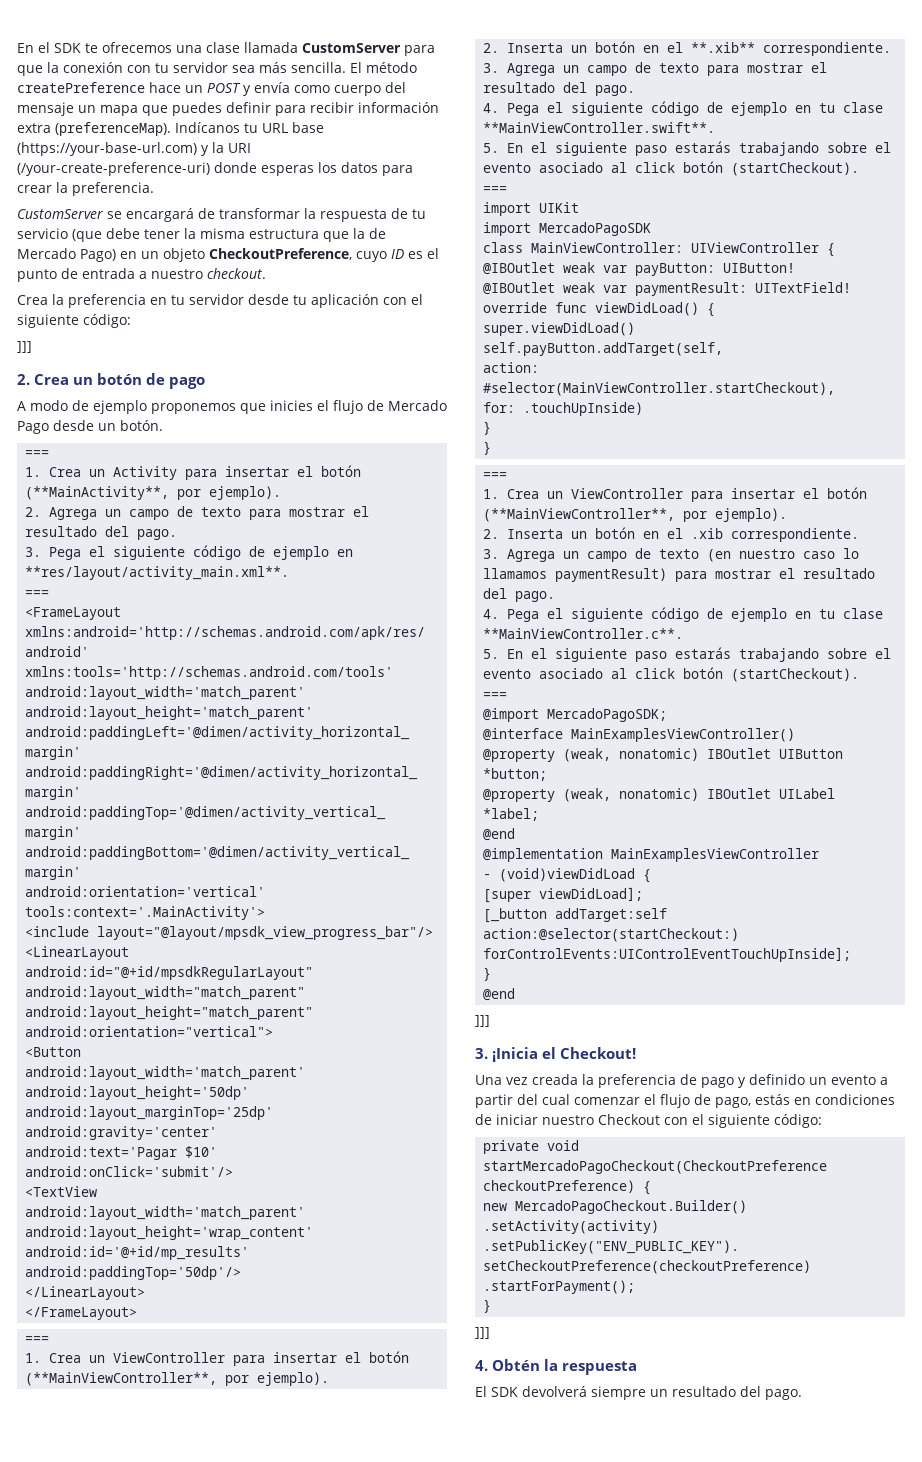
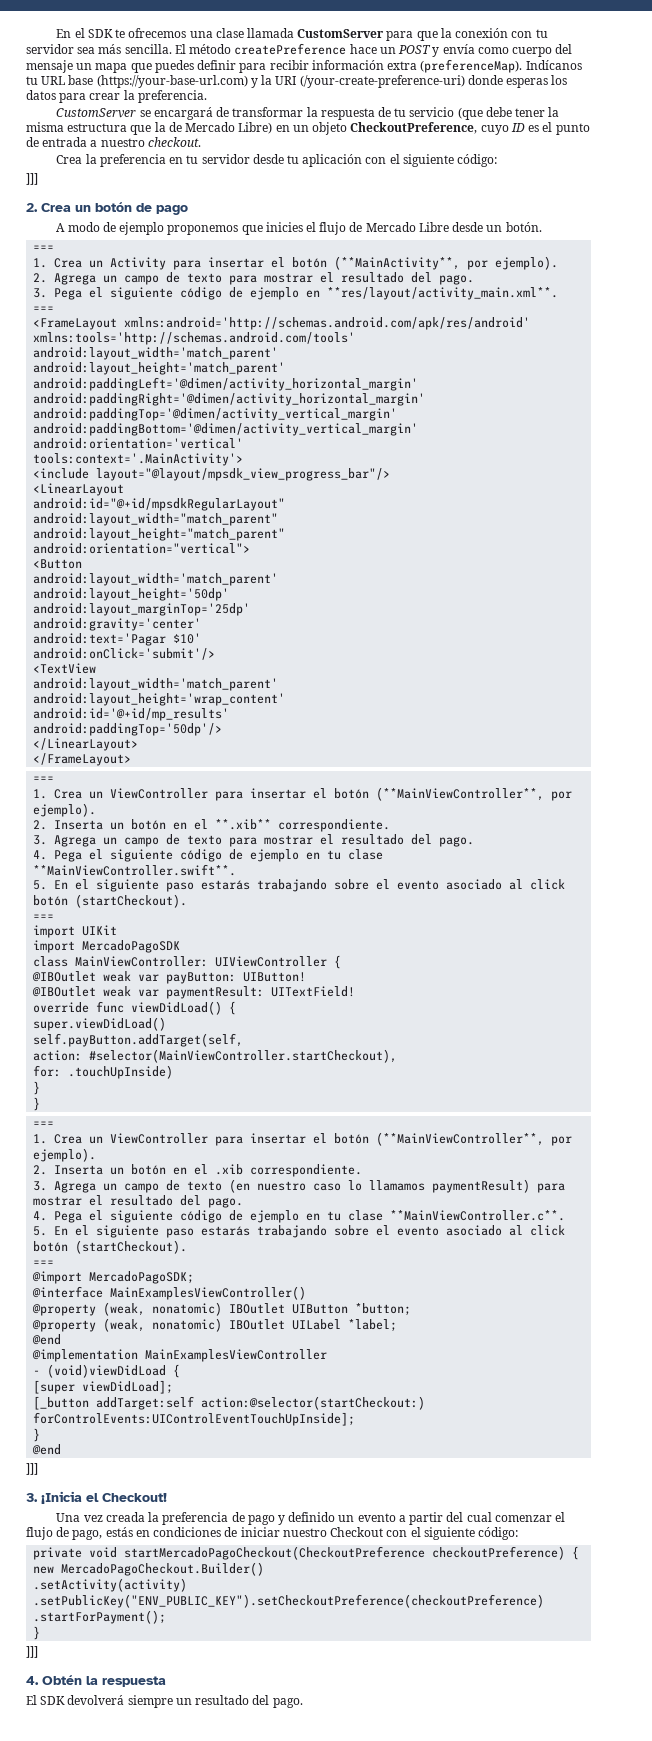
- CustomServer se encargará de transformar la respuesta de tu servicio (que debe tener la misma estructura que la de Mercado Pago) en un objeto CheckoutPreference, cuyo ID es el punto de entrada a nuestro checkout.
+ CustomServer se encargará de transformar la respuesta de tu servicio (que debe tener la misma estructura que la de Mercado Libre) en un objeto CheckoutPreference, cuyo ID es el punto de entrada a nuestro checkout.
- A modo de ejemplo proponemos que inicies el flujo de Mercado Pago desde un botón.
+ A modo de ejemplo proponemos que inicies el flujo de Mercado Libre desde un botón.

